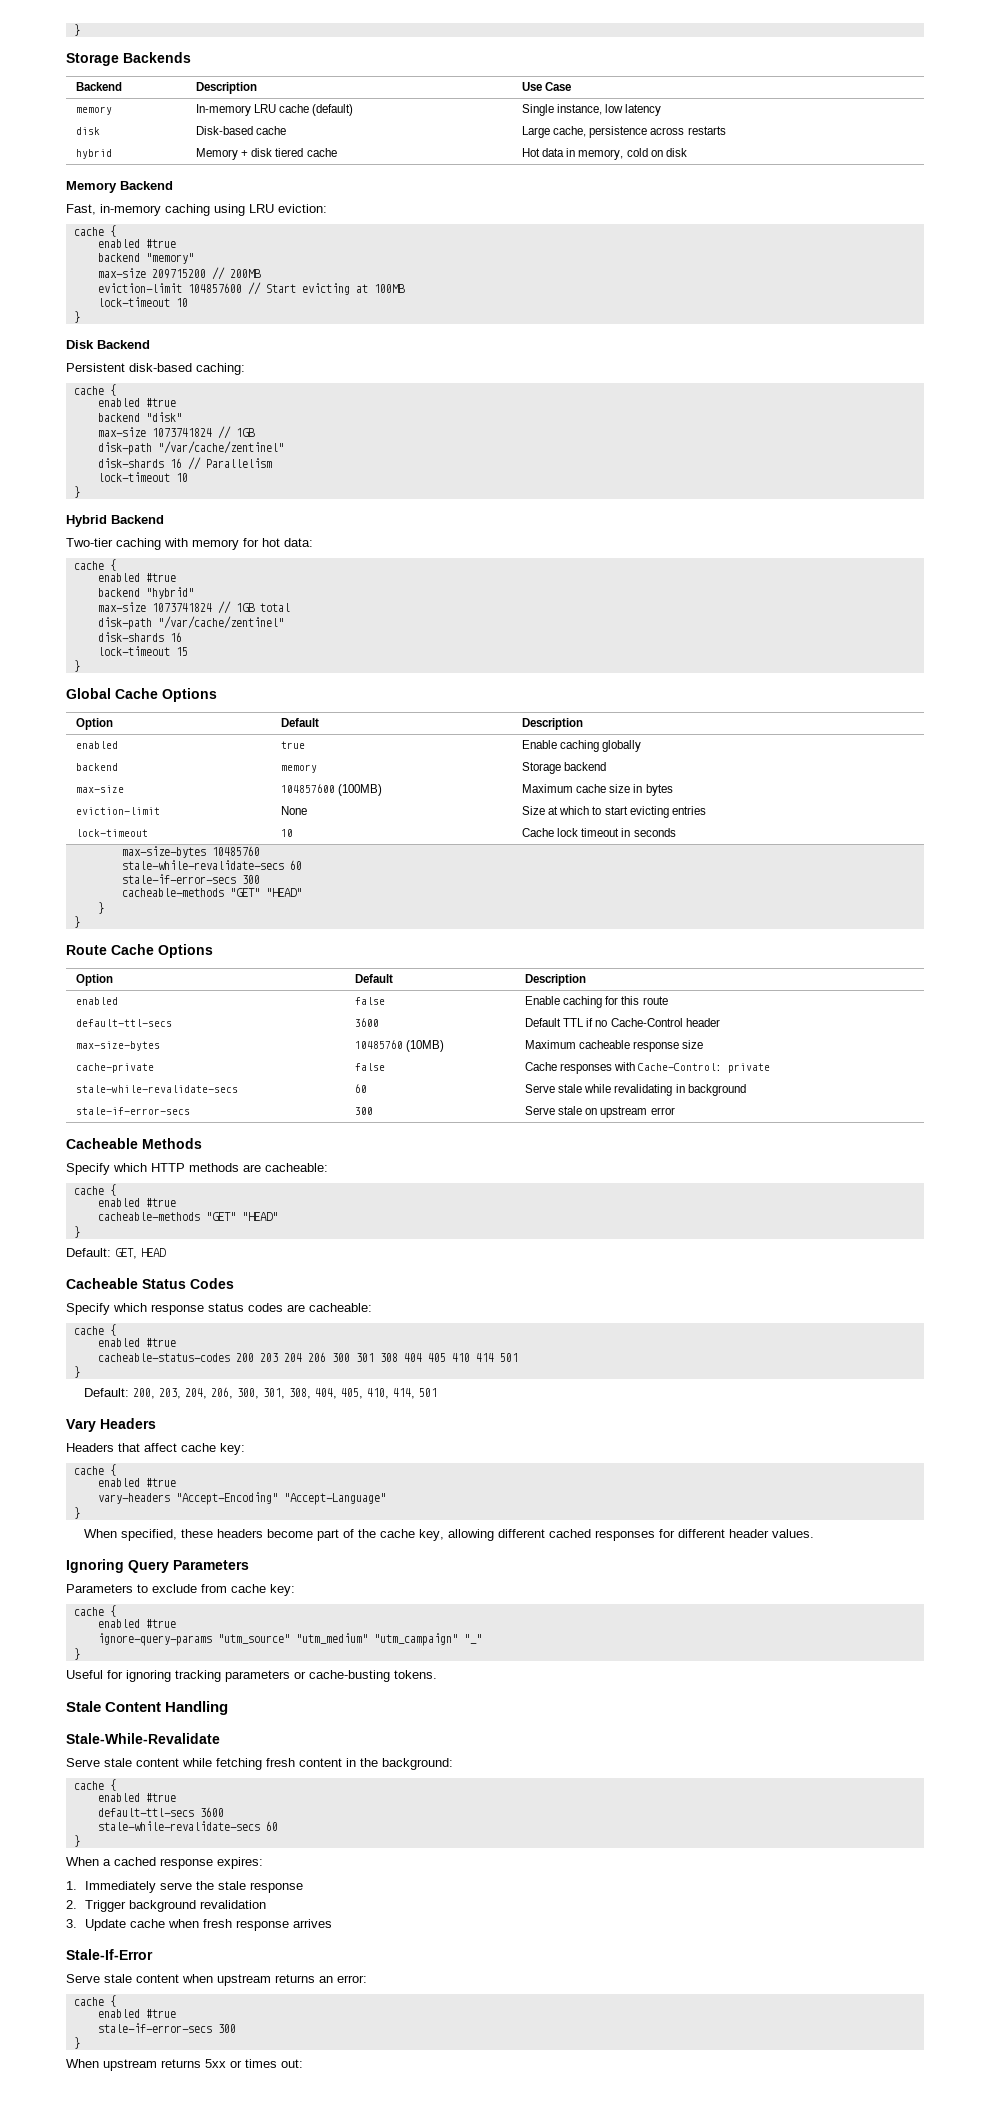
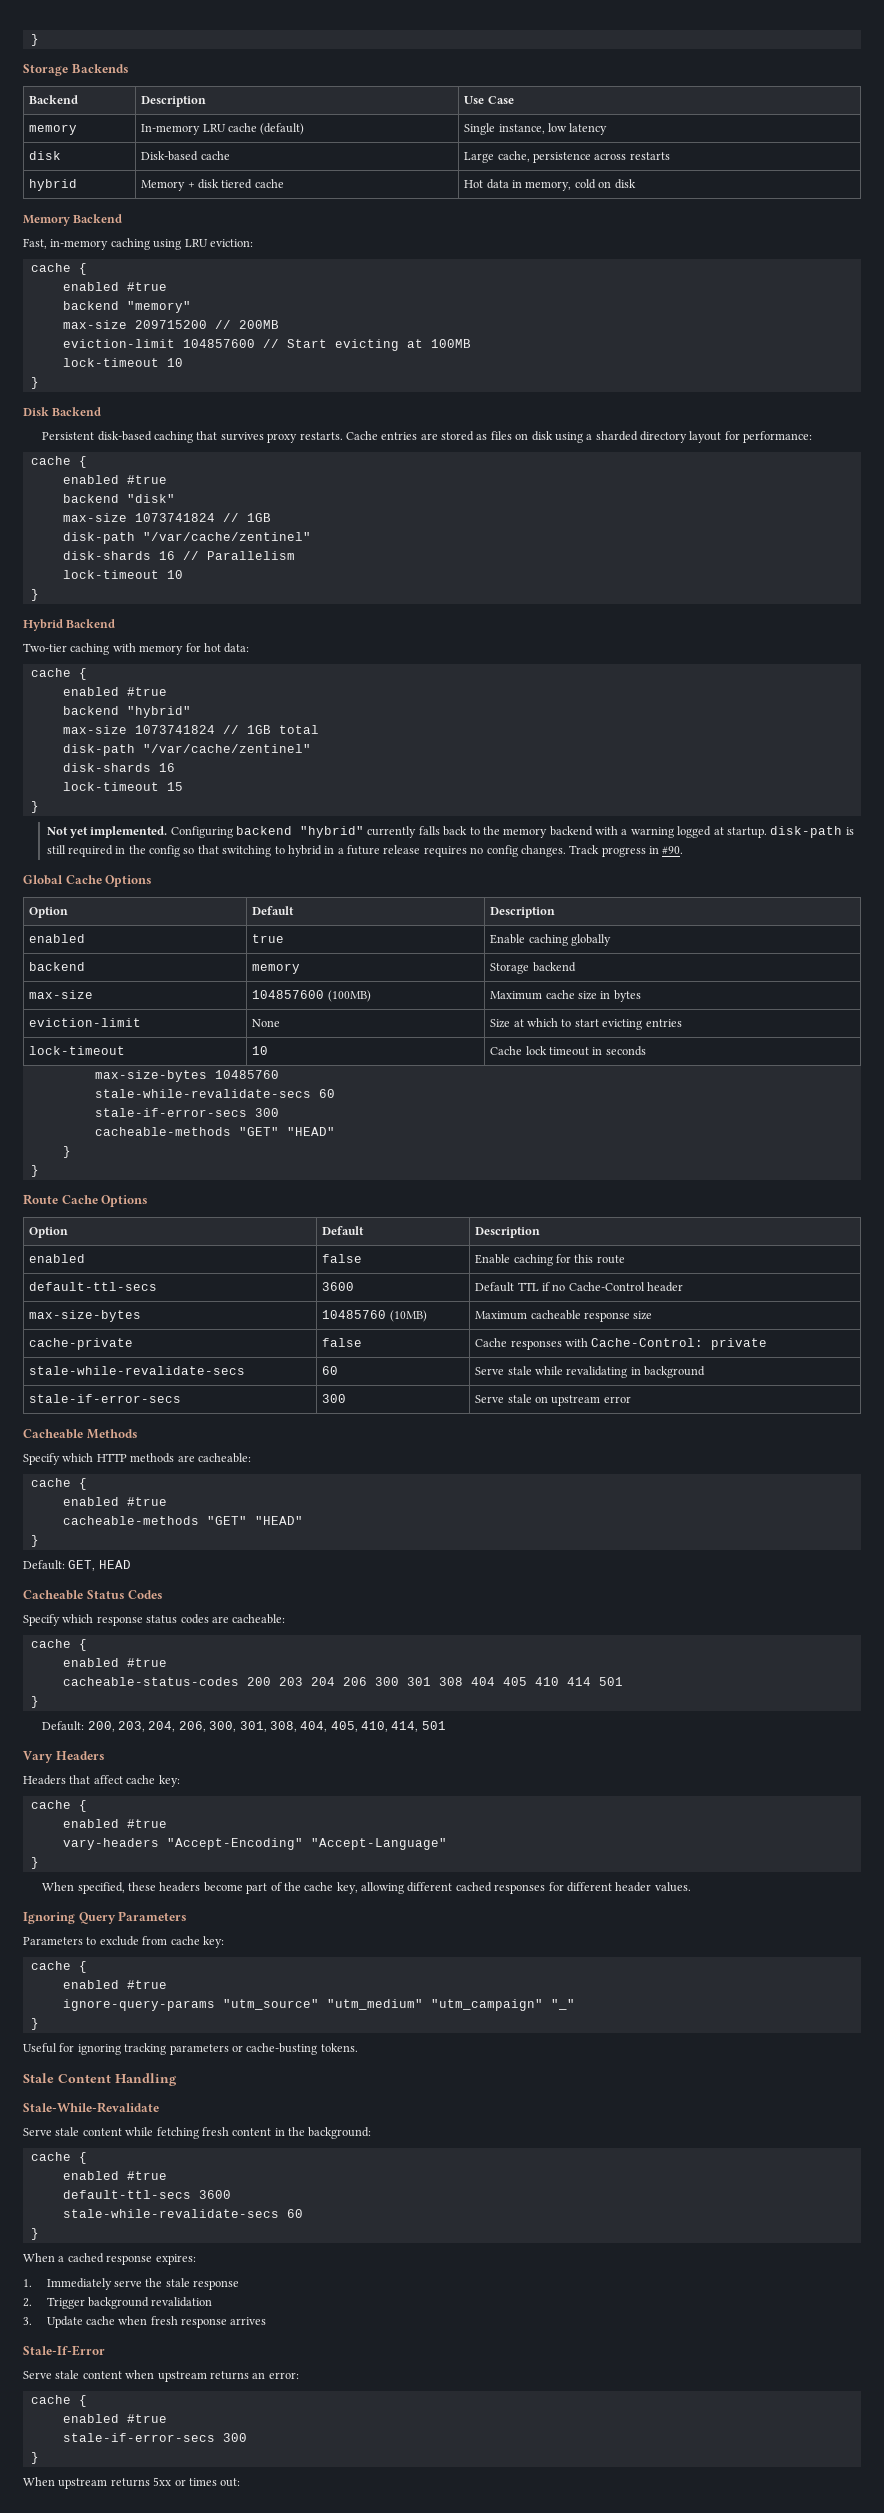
- Persistent disk-based caching:
+ Persistent disk-based caching that survives proxy restarts. Cache entries are stored as files on disk using a sharded directory layout for performance:
+ Not yet implemented. Configuring backend "hybrid" currently falls back to the memory backend with a warning logged at startup. disk-path is still required in the config so that switching to hybrid in a future release requires no config changes. Track progress in #90.

